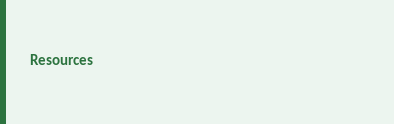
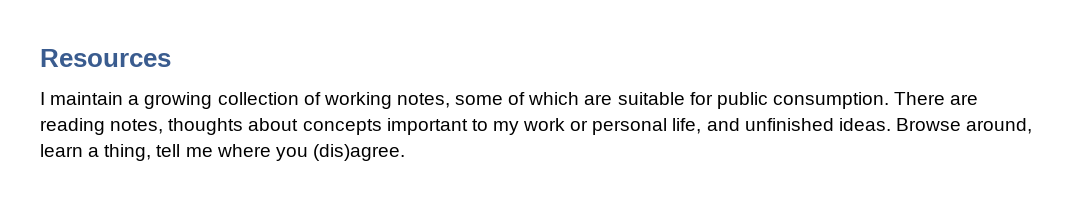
+ I maintain a growing collection of working notes, some of which are suitable for public consumption. There are reading notes, thoughts about concepts important to my work or personal life, and unfinished ideas. Browse around, learn a thing, tell me where you (dis)agree.

